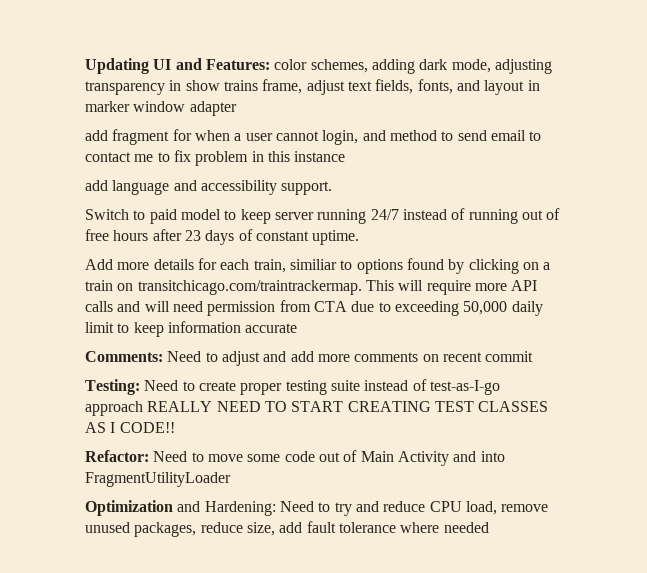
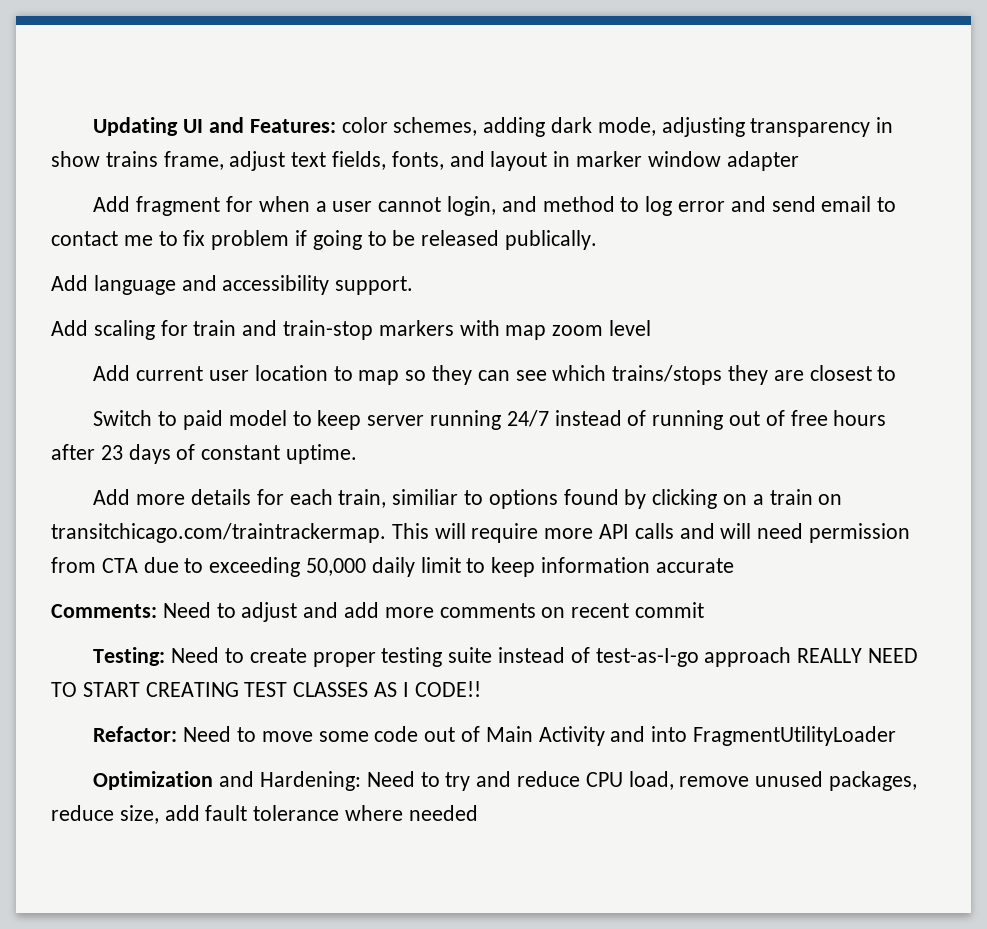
- add fragment for when a user cannot login, and method to send email to contact me to fix problem in this instance
- add language and accessibility support.
+ Add fragment for when a user cannot login, and method to log error and send email to contact me to fix problem if going to be released publically.
+ Add language and accessibility support.
+ Add scaling for train and train-stop markers with map zoom level
+ Add current user location to map so they can see which trains/stops they are closest to

